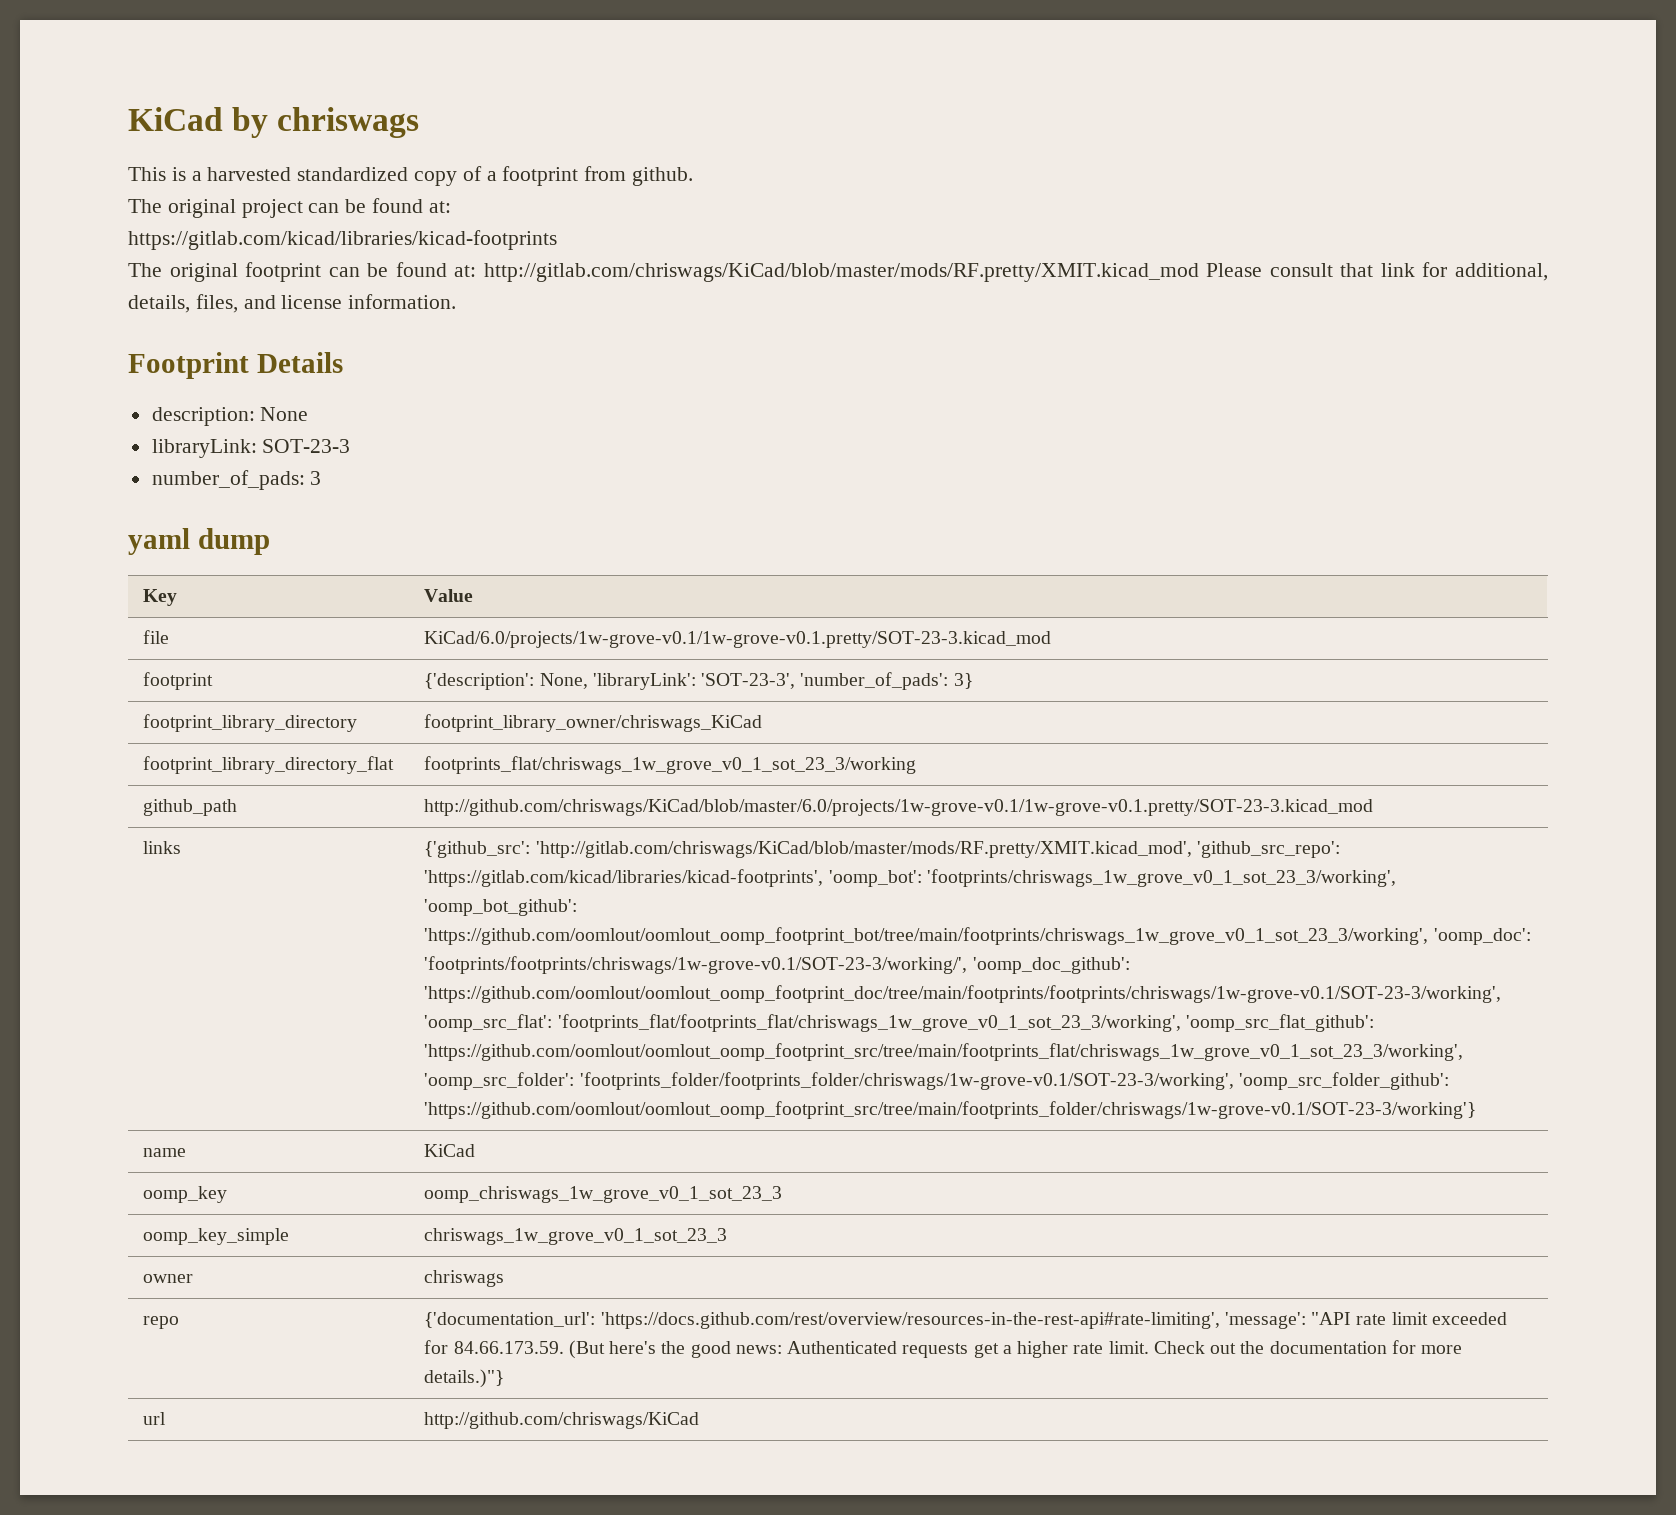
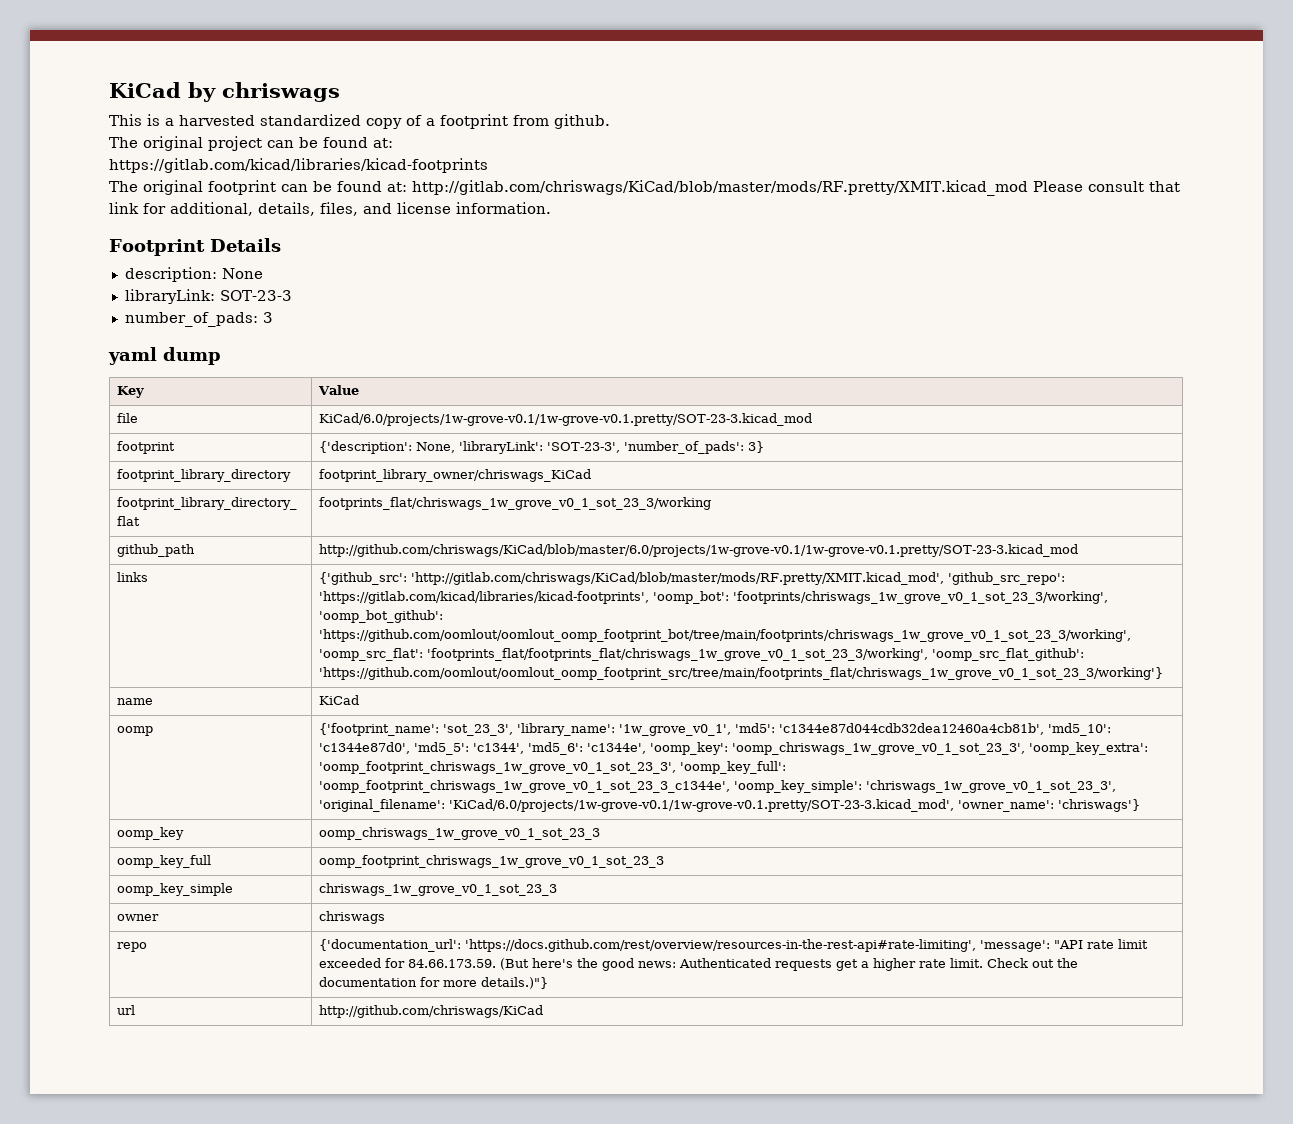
- links | {'github_src': 'http://gitlab.com/chriswags/KiCad/blob/master/mods/RF.pretty/XMIT.kicad_mod', 'github_src_repo': 'https://gitlab.com/kicad/libraries/kicad-footprints', 'oomp_bot': 'footprints/chriswags_1w_grove_v0_1_sot_23_3/working', 'oomp_bot_github': 'https://github.com/oomlout/oomlout_oomp_footprint_bot/tree/main/footprints/chriswags_1w_grove_v0_1_sot_23_3/working', 'oomp_doc': 'footprints/footprints/chriswags/1w-grove-v0.1/SOT-23-3/working/', 'oomp_doc_github': 'https://github.com/oomlout/oomlout_oomp_footprint_doc/tree/main/footprints/footprints/chriswags/1w-grove-v0.1/SOT-23-3/working', 'oomp_src_flat': 'footprints_flat/footprints_flat/chriswags_1w_grove_v0_1_sot_23_3/working', 'oomp_src_flat_github': 'https://github.com/oomlout/oomlout_oomp_footprint_src/tree/main/footprints_flat/chriswags_1w_grove_v0_1_sot_23_3/working', 'oomp_src_folder': 'footprints_folder/footprints_folder/chriswags/1w-grove-v0.1/SOT-23-3/working', 'oomp_src_folder_github': 'https://github.com/oomlout/oomlout_oomp_footprint_src/tree/main/footprints_folder/chriswags/1w-grove-v0.1/SOT-23-3/working'}
+ links | {'github_src': 'http://gitlab.com/chriswags/KiCad/blob/master/mods/RF.pretty/XMIT.kicad_mod', 'github_src_repo': 'https://gitlab.com/kicad/libraries/kicad-footprints', 'oomp_bot': 'footprints/chriswags_1w_grove_v0_1_sot_23_3/working', 'oomp_bot_github': 'https://github.com/oomlout/oomlout_oomp_footprint_bot/tree/main/footprints/chriswags_1w_grove_v0_1_sot_23_3/working', 'oomp_src_flat': 'footprints_flat/footprints_flat/chriswags_1w_grove_v0_1_sot_23_3/working', 'oomp_src_flat_github': 'https://github.com/oomlout/oomlout_oomp_footprint_src/tree/main/footprints_flat/chriswags_1w_grove_v0_1_sot_23_3/working'}
  name | KiCad
+ oomp | {'footprint_name': 'sot_23_3', 'library_name': '1w_grove_v0_1', 'md5': 'c1344e87d044cdb32dea12460a4cb81b', 'md5_10': 'c1344e87d0', 'md5_5': 'c1344', 'md5_6': 'c1344e', 'oomp_key': 'oomp_chriswags_1w_grove_v0_1_sot_23_3', 'oomp_key_extra': 'oomp_footprint_chriswags_1w_grove_v0_1_sot_23_3', 'oomp_key_full': 'oomp_footprint_chriswags_1w_grove_v0_1_sot_23_3_c1344e', 'oomp_key_simple': 'chriswags_1w_grove_v0_1_sot_23_3', 'original_filename': 'KiCad/6.0/projects/1w-grove-v0.1/1w-grove-v0.1.pretty/SOT-23-3.kicad_mod', 'owner_name': 'chriswags'}
+ oomp_key_full | oomp_footprint_chriswags_1w_grove_v0_1_sot_23_3

